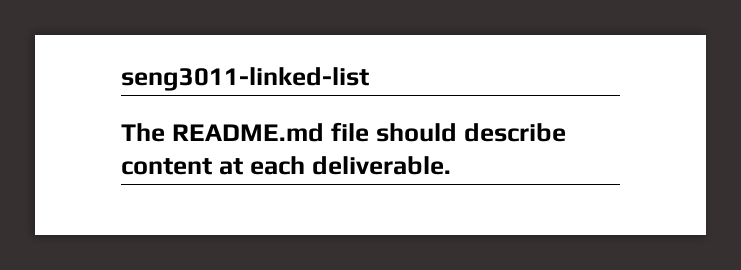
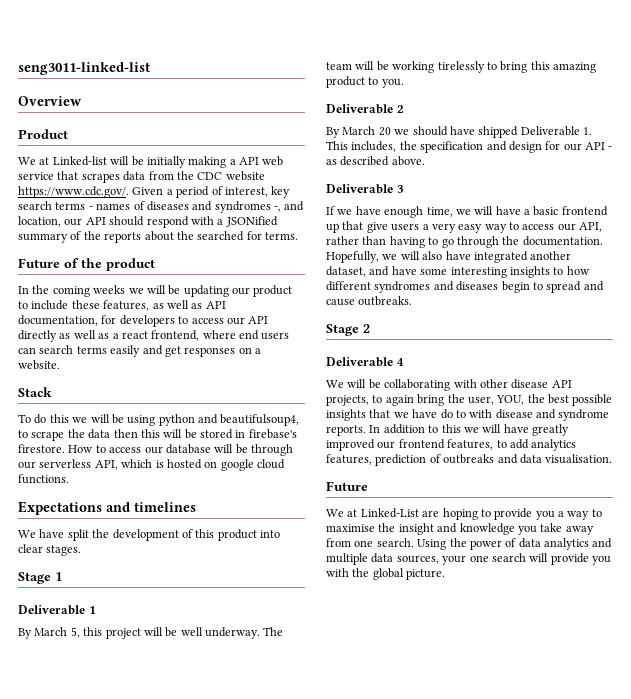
- The README.md file should describe content at each deliverable.
+ Overview
+ Product
+ We at Linked-list will be initially making a API web service that scrapes data from the CDC website https://www.cdc.gov/. Given a period of interest, key search terms - names of diseases and syndromes -, and location, our API should respond with a JSONified summary of the reports about the searched for terms.
+ Future of the product
+ In the coming weeks we will be updating our product to include these features, as well as API documentation, for developers to access our API directly as well as a react frontend, where end users can search terms easily and get responses on a website.
+ Stack
+ To do this we will be using python and beautifulsoup4, to scrape the data then this will be stored in firebase's firestore. How to access our database will be through our serverless API, which is hosted on google cloud functions.
+ Expectations and timelines
+ We have split the development of this product into clear stages.
+ Stage 1
+ Deliverable 1
+ By March 5, this project will be well underway. The team will be working tirelessly to bring this amazing product to you.
+ Deliverable 2
+ By March 20 we should have shipped Deliverable 1. This includes, the specification and design for our API - as described above.
+ Deliverable 3
+ If we have enough time, we will have a basic frontend up that give users a very easy way to access our API, rather than having to go through the documentation. Hopefully, we will also have integrated another dataset, and have some interesting insights to how different syndromes and diseases begin to spread and cause outbreaks.
+ Stage 2
+ Deliverable 4
+ We will be collaborating with other disease API projects, to again bring the user, YOU, the best possible insights that we have do to with disease and syndrome reports. In addition to this we will have greatly improved our frontend features, to add analytics features, prediction of outbreaks and data visualisation.
+ Future
+ We at Linked-List are hoping to provide you a way to maximise the insight and knowledge you take away from one search. Using the power of data analytics and multiple data sources, your one search will provide you with the global picture.

